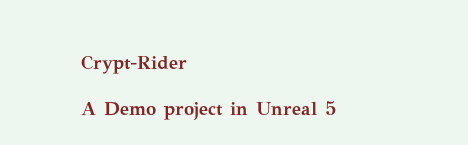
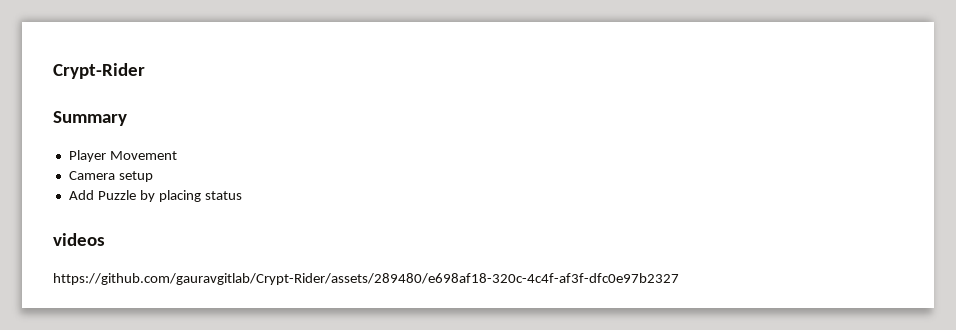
- A Demo project in Unreal 5
+ Summary
+ Player Movement
+ Camera setup
+ Add Puzzle by placing status
+ videos
+ https://github.com/gauravgitlab/Crypt-Rider/assets/289480/e698af18-320c-4c4f-af3f-dfc0e97b2327

